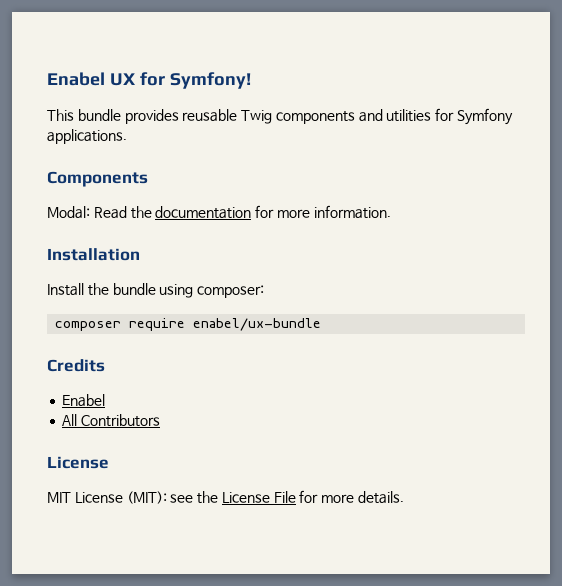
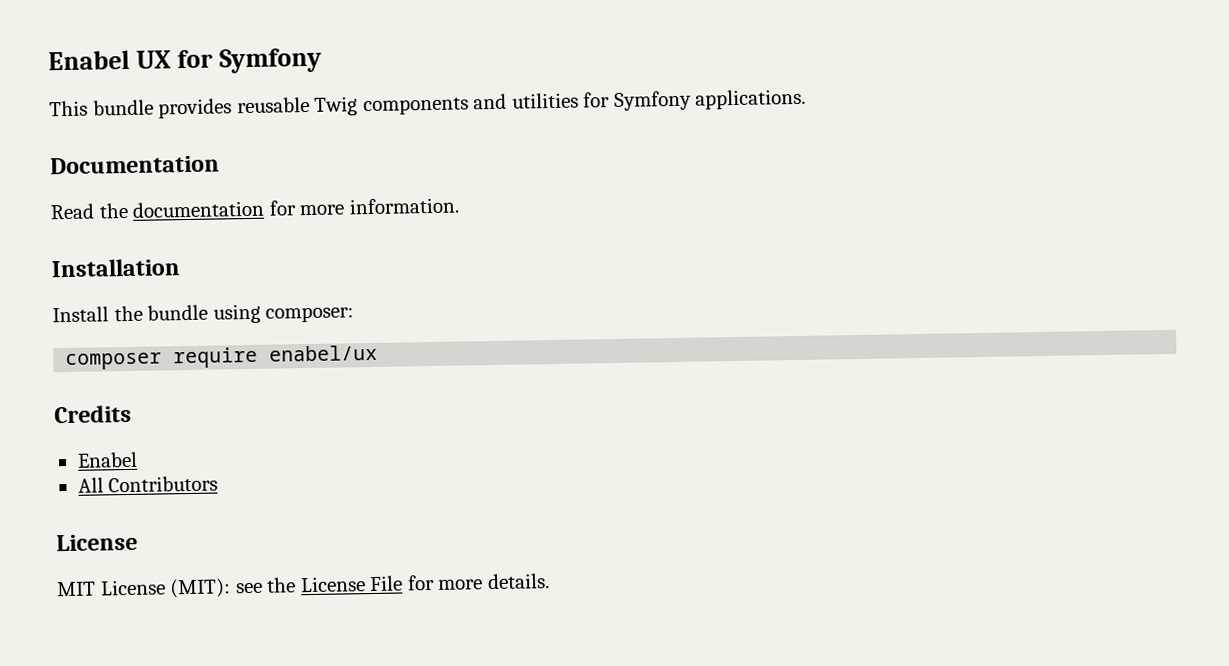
- Enabel UX for Symfony!
+ Enabel UX for Symfony
- Components
- Modal: Read the documentation for more information.
+ Documentation
+ Read the documentation for more information.
- composer require enabel/ux-bundle
+ composer require enabel/ux

